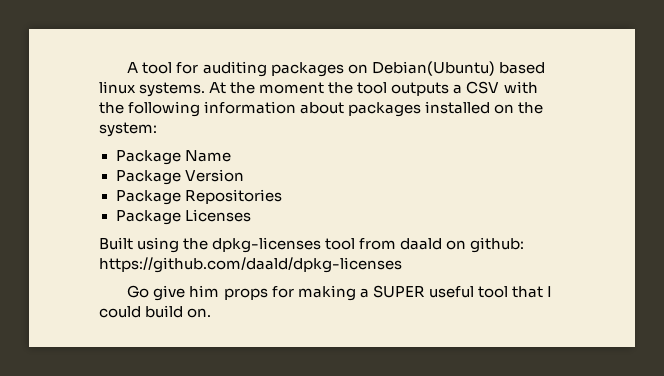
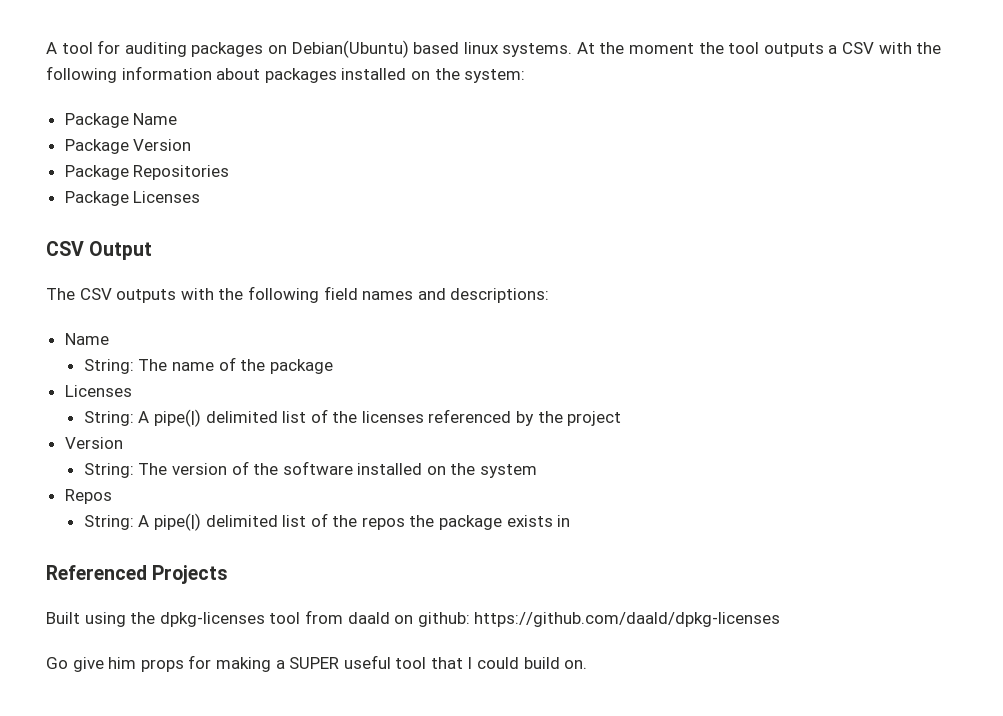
+ CSV Output
+ The CSV outputs with the following field names and descriptions:
+ Name
+ String: The name of the package
+ Licenses
+ String: A pipe(|) delimited list of the licenses referenced by the project
+ Version
+ String: The version of the software installed on the system
+ Repos
+ String: A pipe(|) delimited list of the repos the package exists in
+ Referenced Projects

